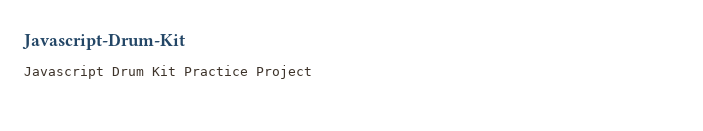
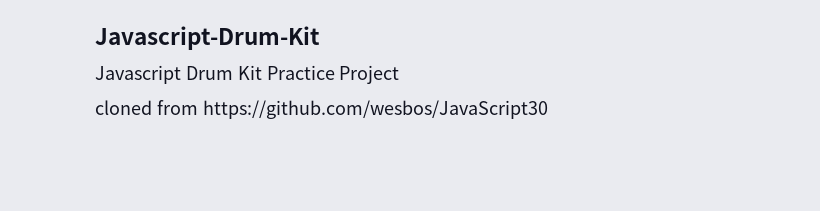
+ cloned from https://github.com/wesbos/JavaScript30

